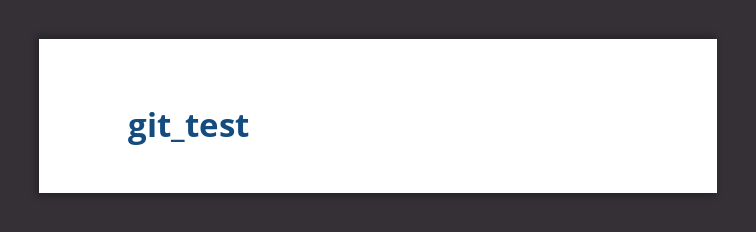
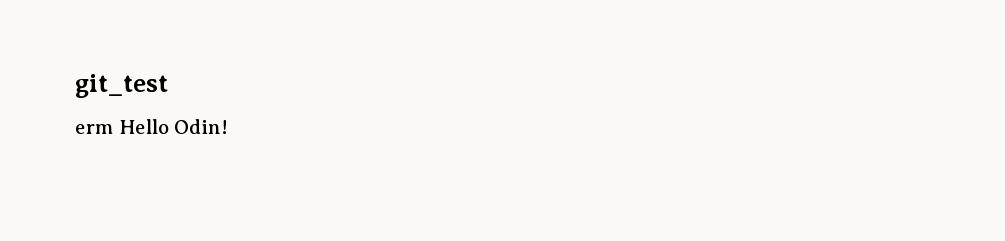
+ erm Hello Odin!

